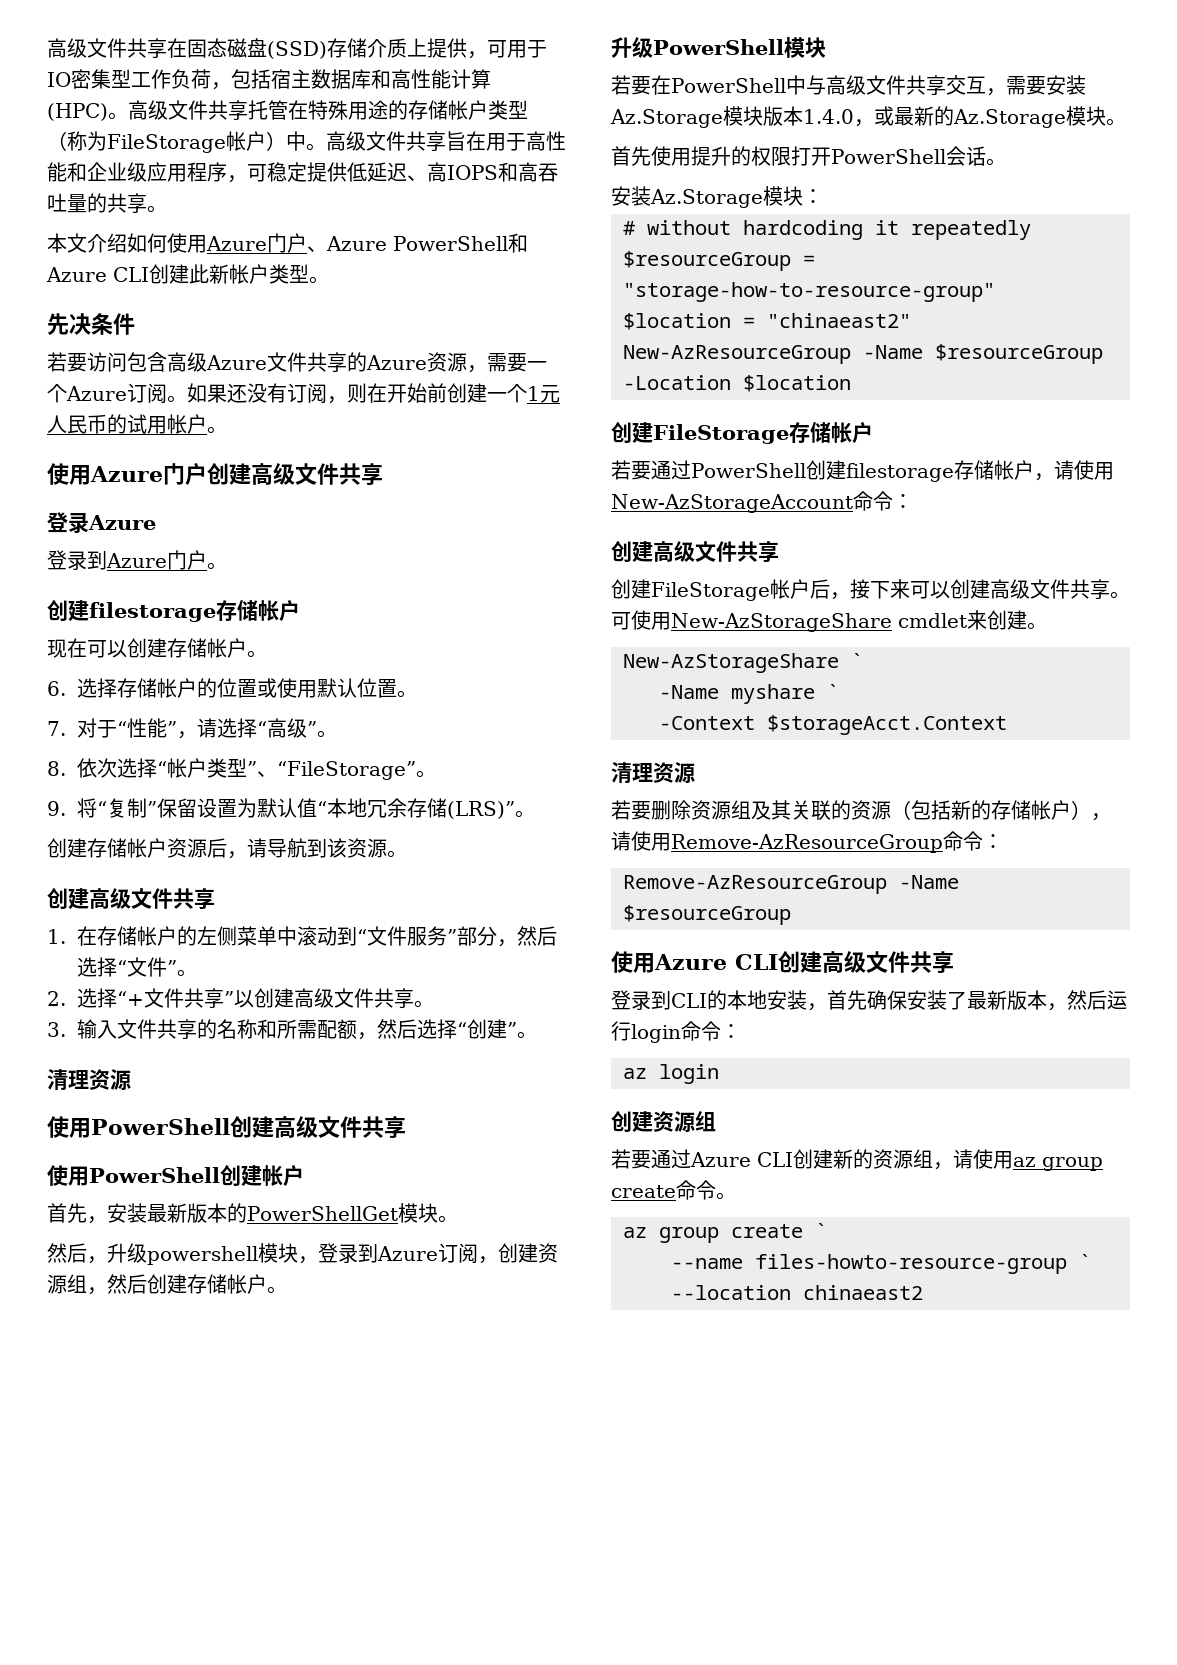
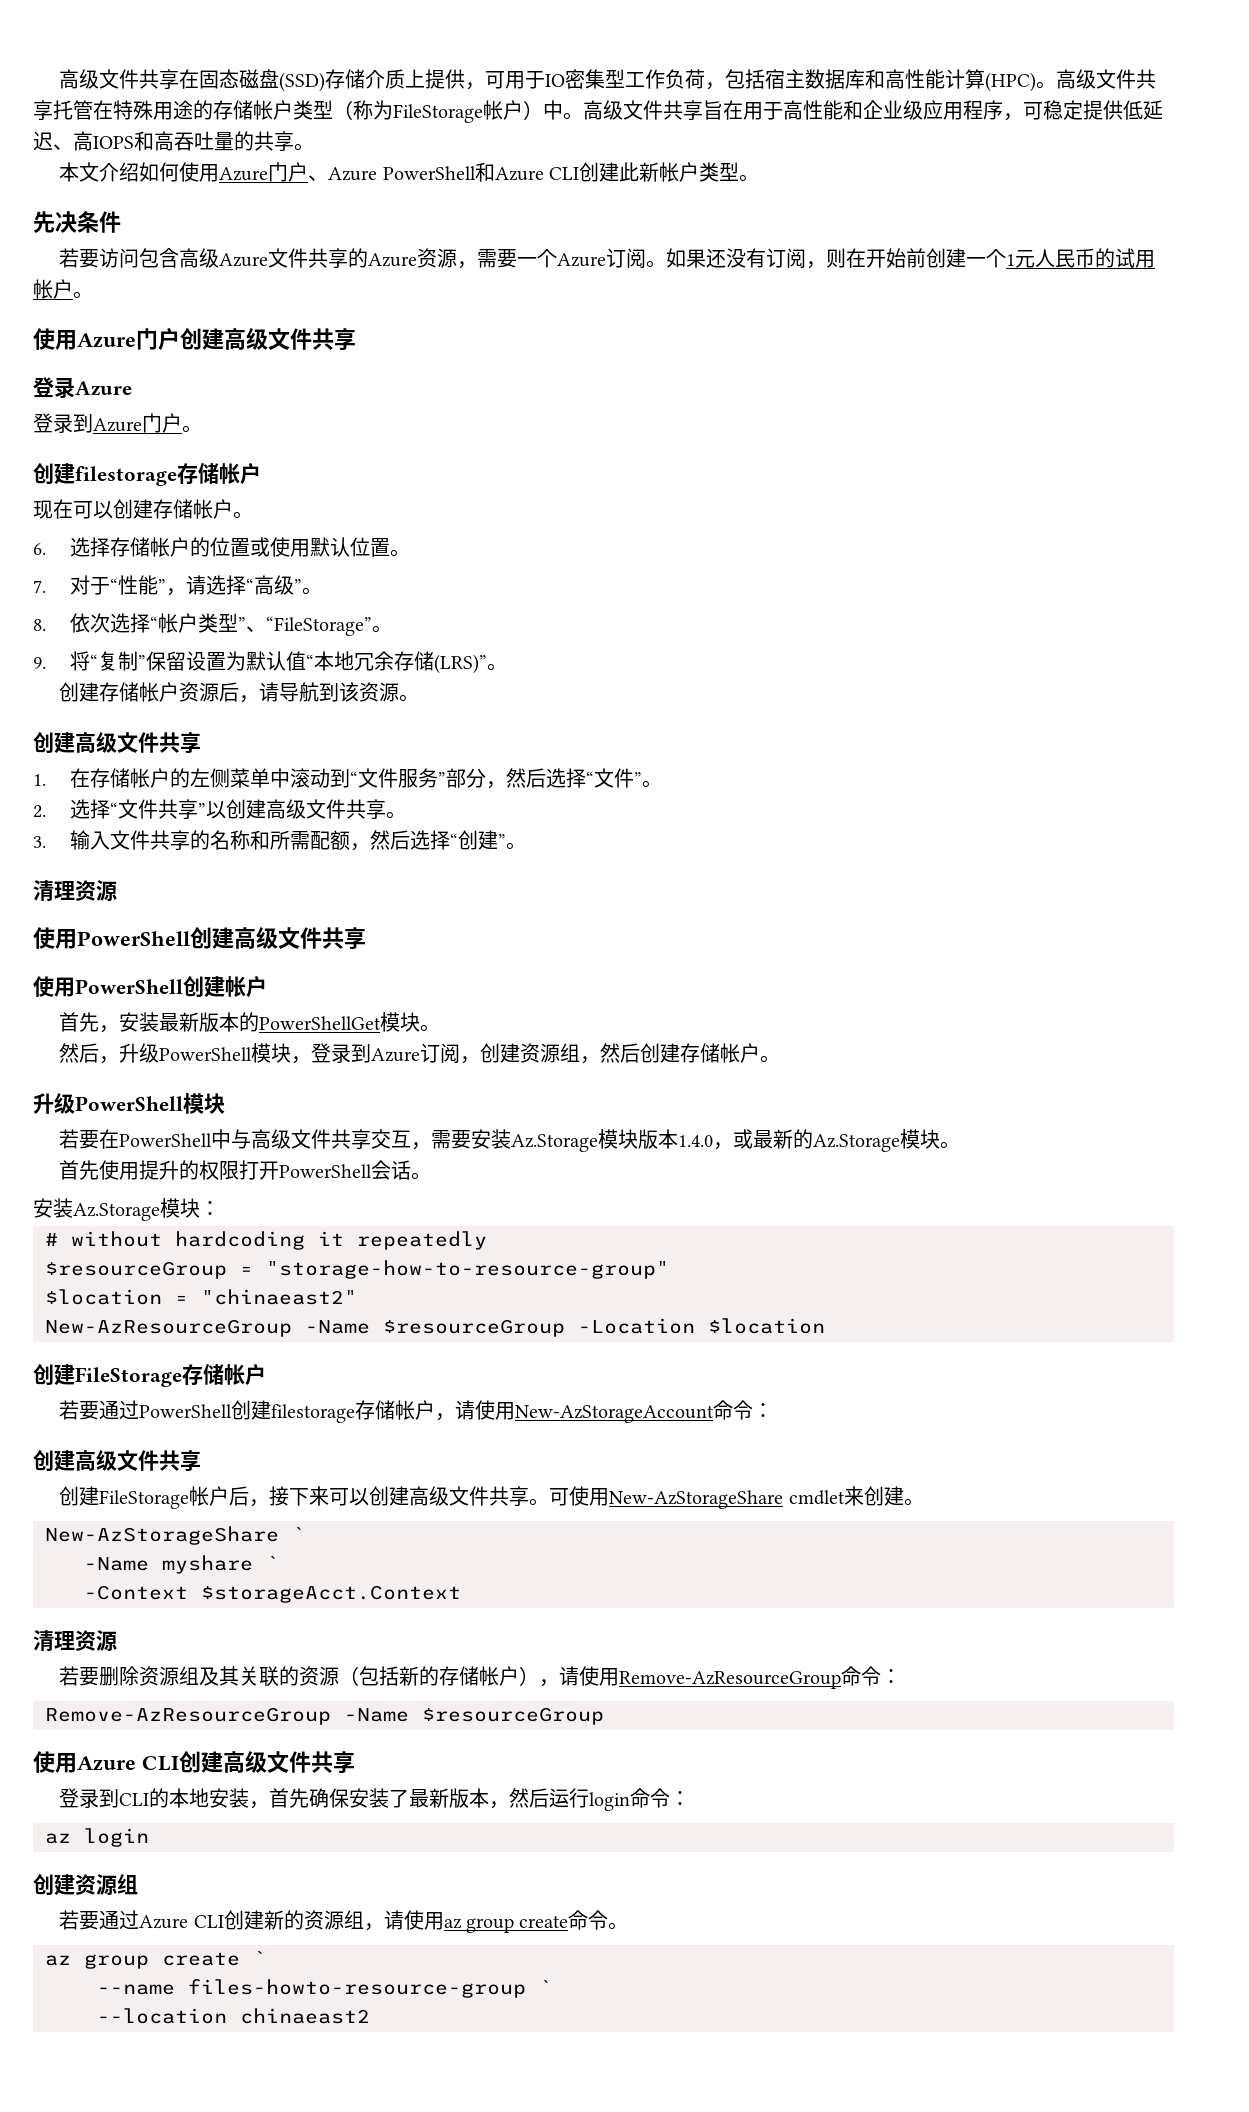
- 2.选择“+文件共享”以创建高级文件共享。
+ 2.选择“文件共享”以创建高级文件共享。
- 然后，升级powershell模块，登录到Azure订阅，创建资源组，然后创建存储帐户。
+ 然后，升级PowerShell模块，登录到Azure订阅，创建资源组，然后创建存储帐户。

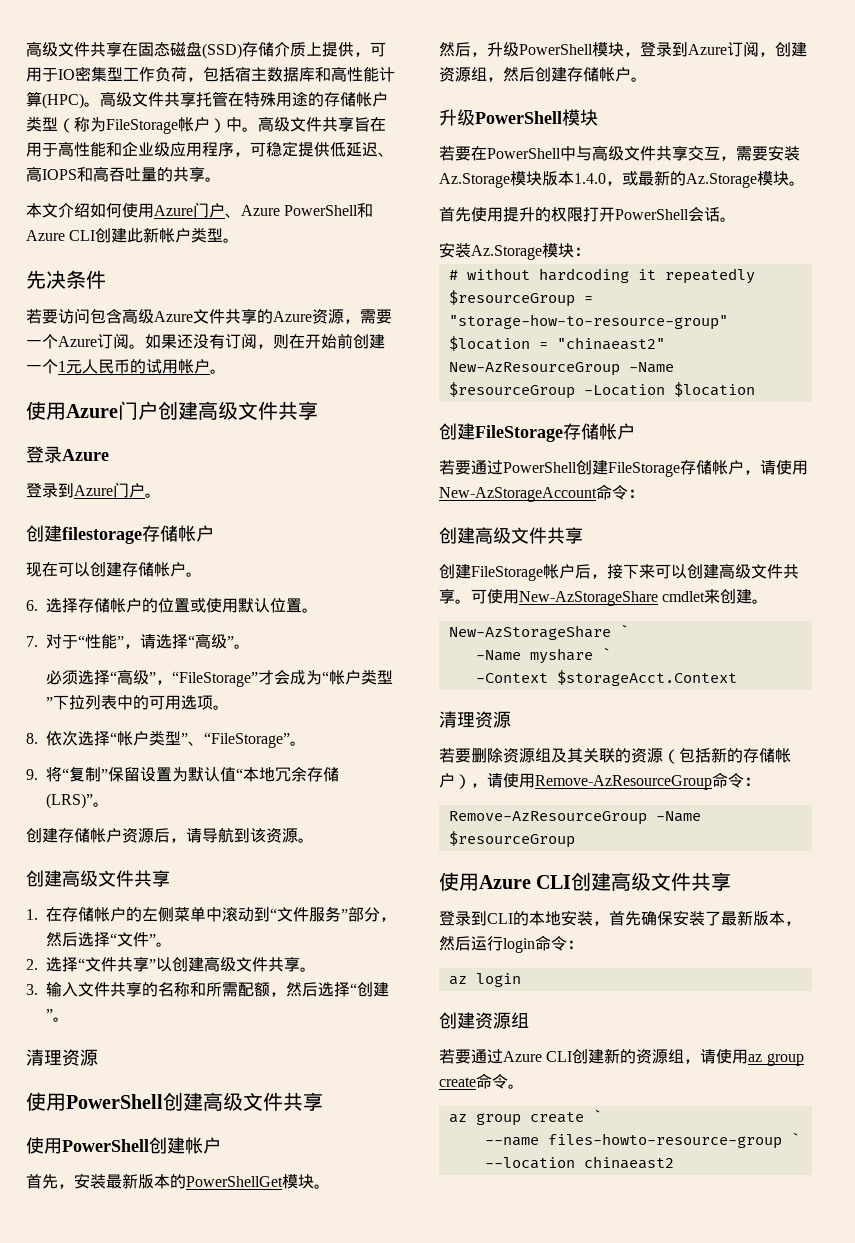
+ 必须选择“高级”，“FileStorage”才会成为“帐户类型”下拉列表中的可用选项。
- 若要通过PowerShell创建filestorage存储帐户，请使用New-AzStorageAccount命令：
+ 若要通过PowerShell创建FileStorage存储帐户，请使用New-AzStorageAccount命令：

